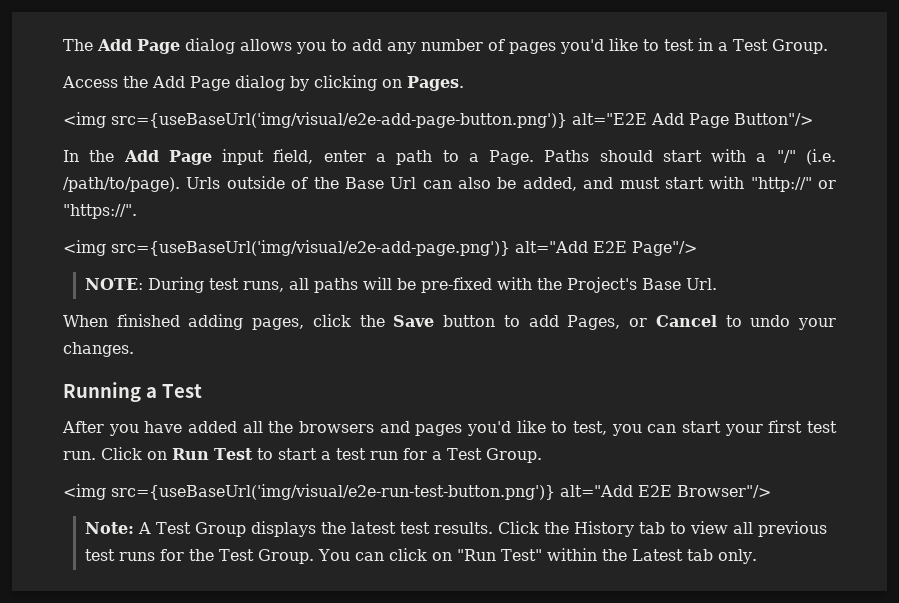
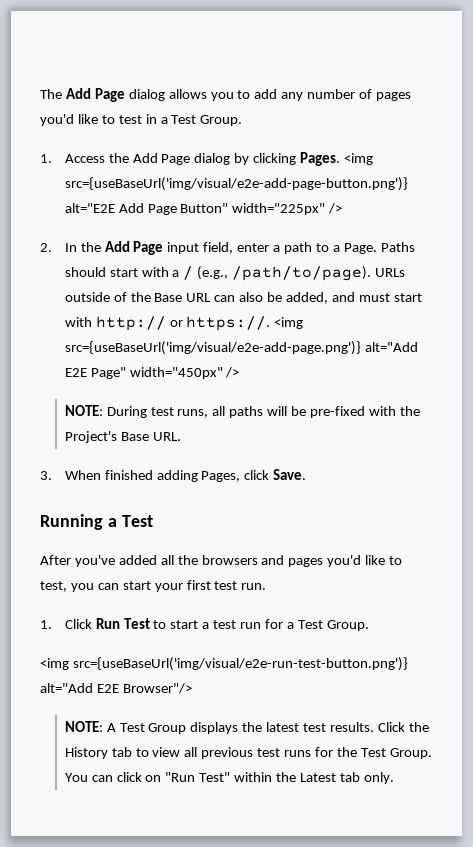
- Access the Add Page dialog by clicking on Pages.
- <img src={useBaseUrl('img/visual/e2e-add-page-button.png')} alt="E2E Add Page Button"/>
- In the Add Page input field, enter a path to a Page.
+ 1. Access the Add Page dialog by clicking Pages. <img src={useBaseUrl('img/visual/e2e-add-page-button.png')} alt="E2E Add Page Button" width="225px" />
+ 2. In the Add Page input field, enter a path to a Page.
- Paths should start with a "/" (i.e. /path/to/page). Urls outside of the Base Url can also be added, and must start with "http://" or "https://".
- <img src={useBaseUrl('img/visual/e2e-add-page.png')} alt="Add E2E Page"/>
+ Paths should start with a / (e.g., /path/to/page). URLs outside of the Base URL can also be added, and must start with http:// or https://. <img src={useBaseUrl('img/visual/e2e-add-page.png')} alt="Add E2E Page" width="450px" />
- NOTE: During test runs, all paths will be pre-fixed with the Project's Base Url.
- When finished adding pages, click the Save button to add Pages, or Cancel to undo your changes.
+ NOTE: During test runs, all paths will be pre-fixed with the Project's Base URL.
+ 3. When finished adding Pages, click Save.
- After you have added all the browsers and pages you'd like to test, you can start your first test run. Click on Run Test to start a test run for a Test Group.
+ After you've added all the browsers and pages you'd like to test, you can start your first test run.
+ 1. Click Run Test to start a test run for a Test Group.
- Note: A Test Group displays the latest test results.
+ NOTE: A Test Group displays the latest test results.

